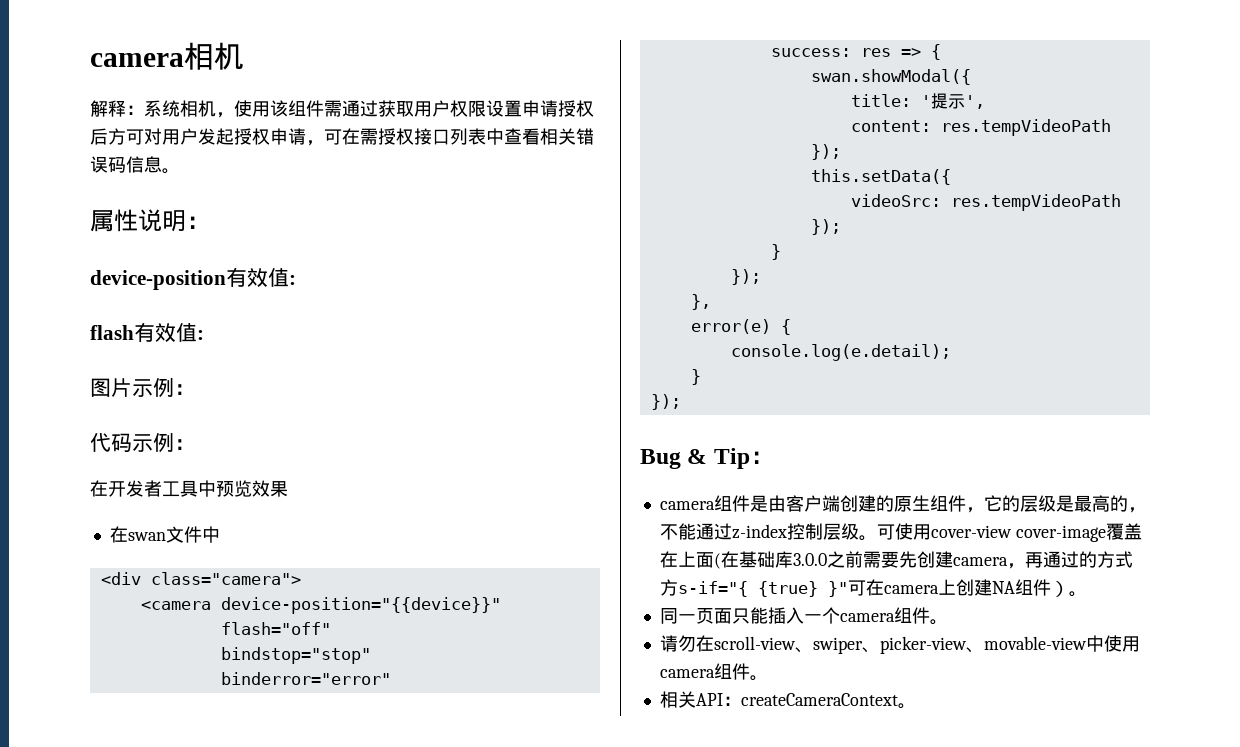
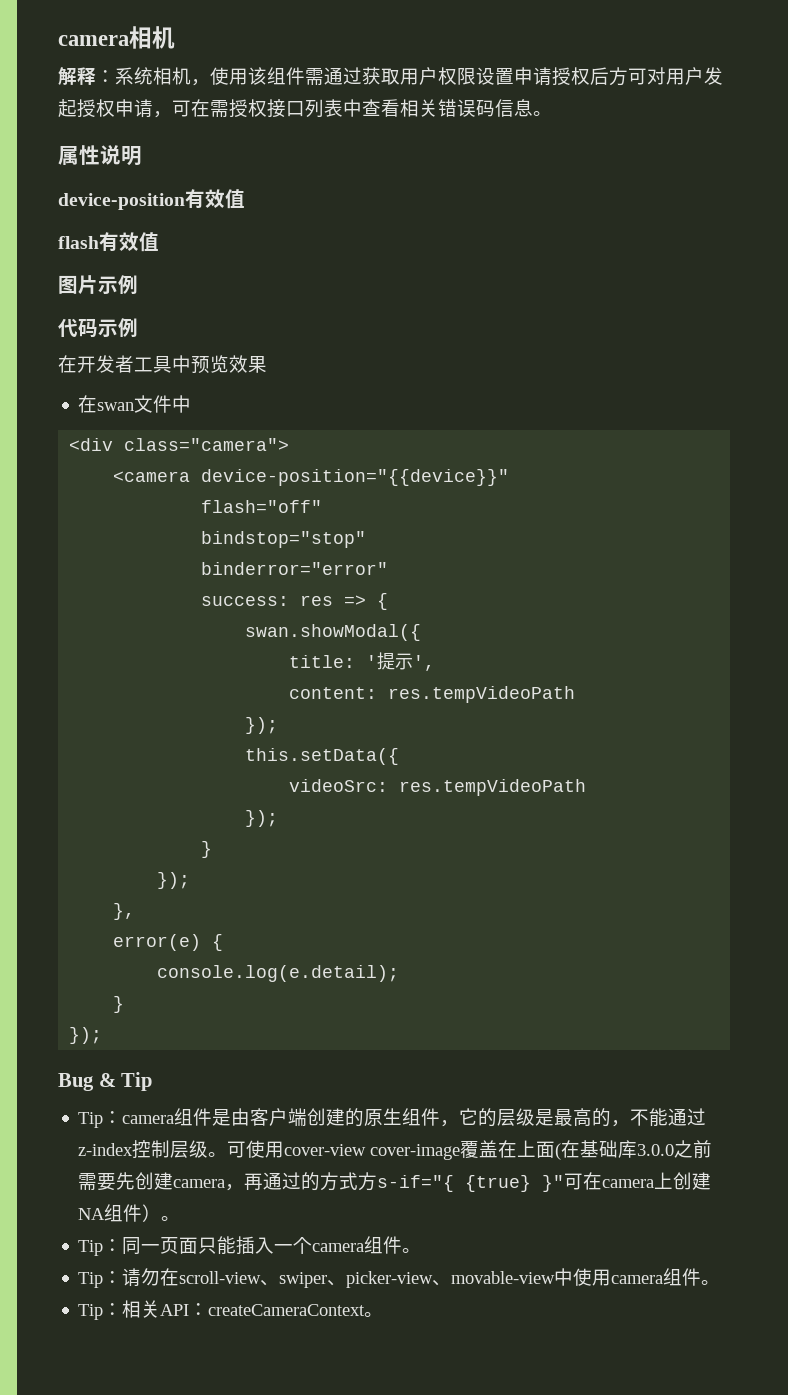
- 属性说明：
+ 属性说明
- device-position有效值:
+ device-position有效值
- flash有效值:
+ flash有效值
- 图片示例：
+ 图片示例
- 代码示例：
+ 代码示例
- Bug & Tip：
- camera组件是由客户端创建的原生组件，它的层级是最高的，不能通过z-index控制层级。
+ Bug & Tip
+ Tip：camera组件是由客户端创建的原生组件，它的层级是最高的，不能通过z-index控制层级。
- 同一页面只能插入一个camera组件。
+ Tip：同一页面只能插入一个camera组件。
- 请勿在scroll-view、swiper、picker-view、movable-view中使用camera组件。
+ Tip：请勿在scroll-view、swiper、picker-view、movable-view中使用camera组件。
- 相关API：createCameraContext。
+ Tip：相关API：createCameraContext。

